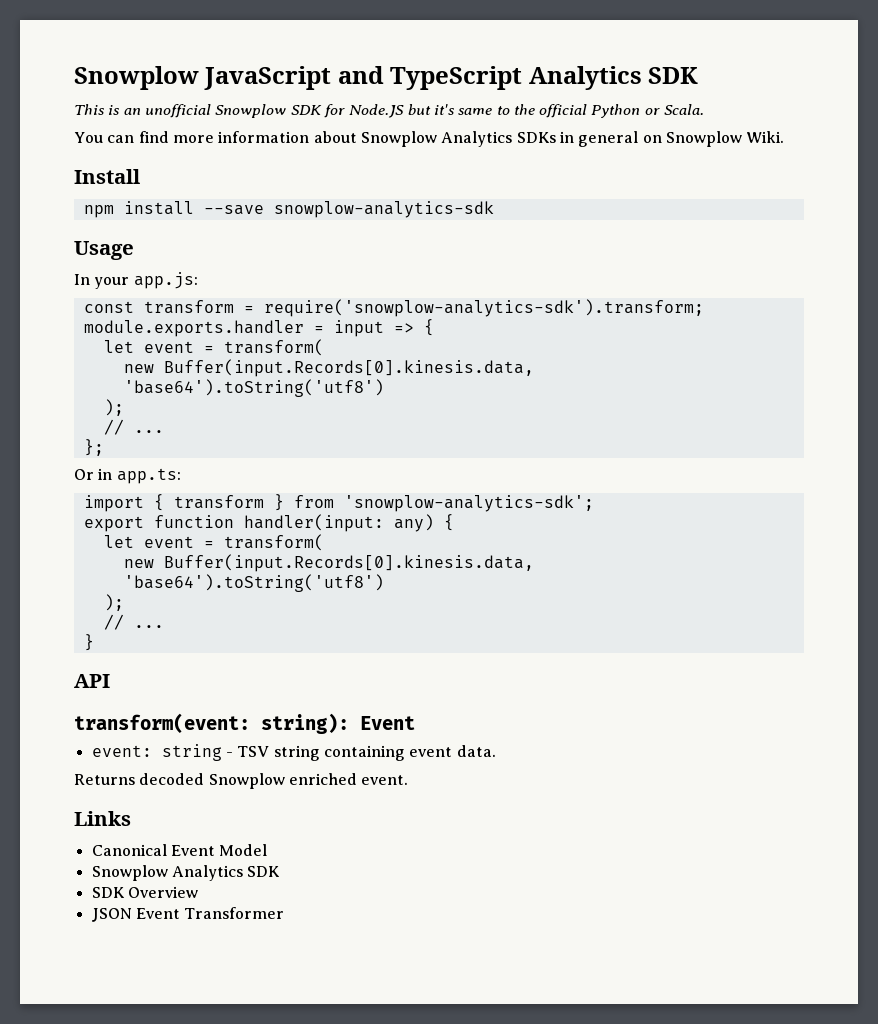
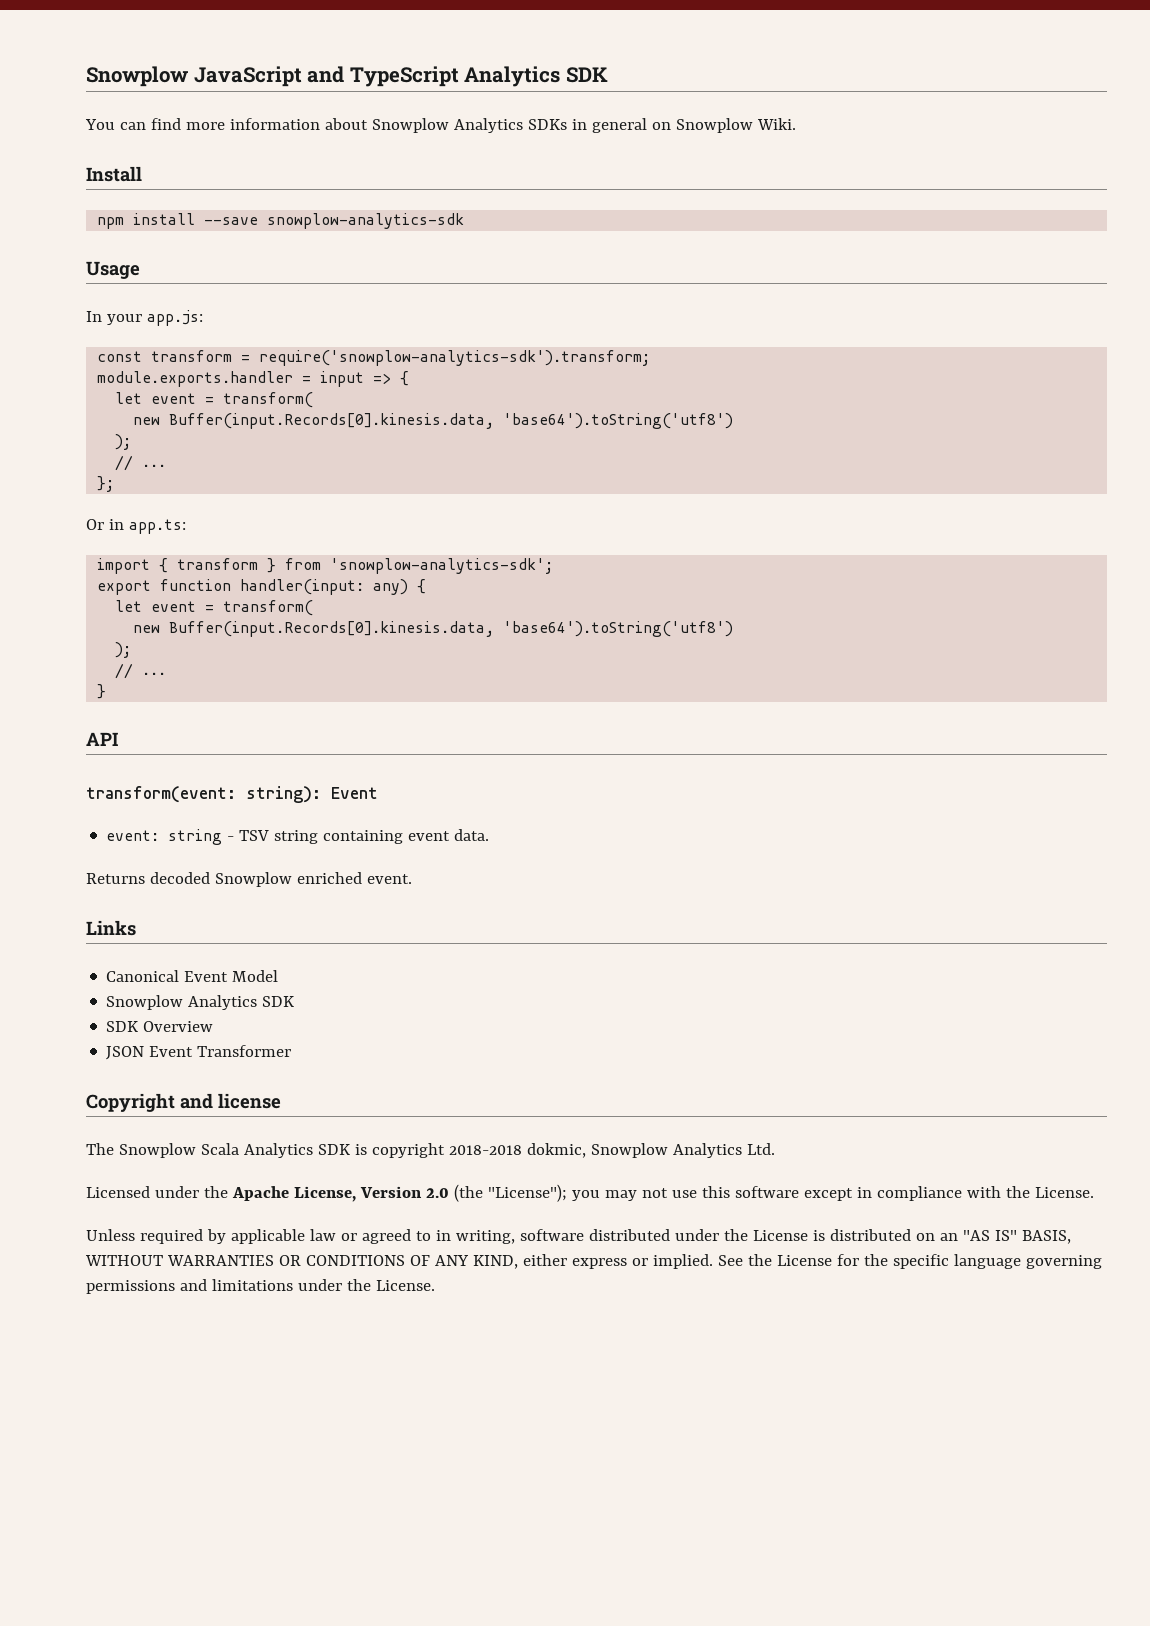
- This is an unofficial Snowplow SDK for Node.JS but it's same to the official Python or Scala.
+ Copyright and license
+ The Snowplow Scala Analytics SDK is copyright 2018-2018 dokmic, Snowplow Analytics Ltd.
+ Licensed under the Apache License, Version 2.0 (the "License"); you may not use this software except in compliance with the License.
+ Unless required by applicable law or agreed to in writing, software distributed under the License is distributed on an "AS IS" BASIS, WITHOUT WARRANTIES OR CONDITIONS OF ANY KIND, either express or implied. See the License for the specific language governing permissions and limitations under the License.

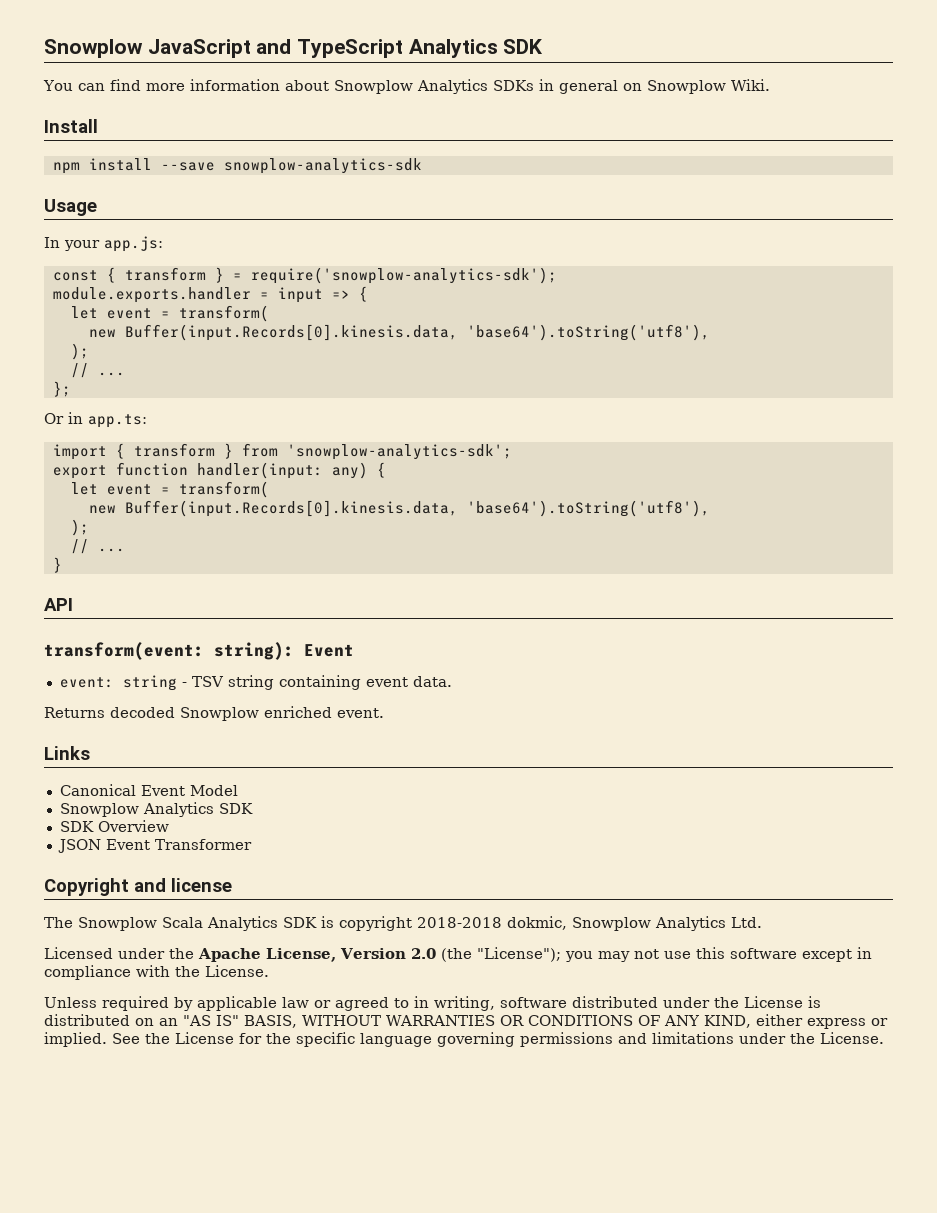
- const transform = require('snowplow-analytics-sdk').transform;
+ const { transform } = require('snowplow-analytics-sdk');
  module.exports.handler = input => {
  let event = transform(
- new Buffer(input.Records[0].kinesis.data, 'base64').toString('utf8')
+ new Buffer(input.Records[0].kinesis.data, 'base64').toString('utf8'),
  export function handler(input: any) {
  let event = transform(
- new Buffer(input.Records[0].kinesis.data, 'base64').toString('utf8')
+ new Buffer(input.Records[0].kinesis.data, 'base64').toString('utf8'),

